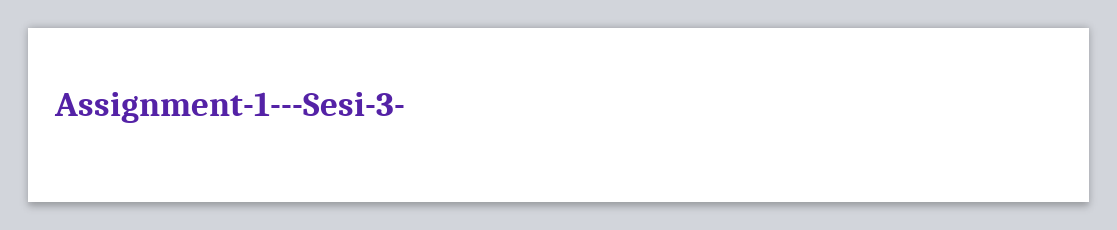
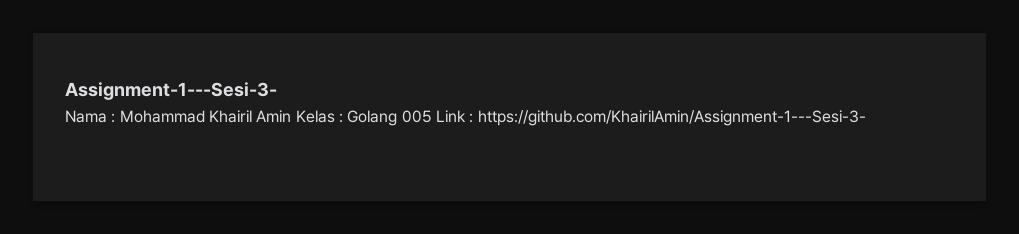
+ Nama : Mohammad Khairil Amin Kelas : Golang 005 Link : https://github.com/KhairilAmin/Assignment-1---Sesi-3-

